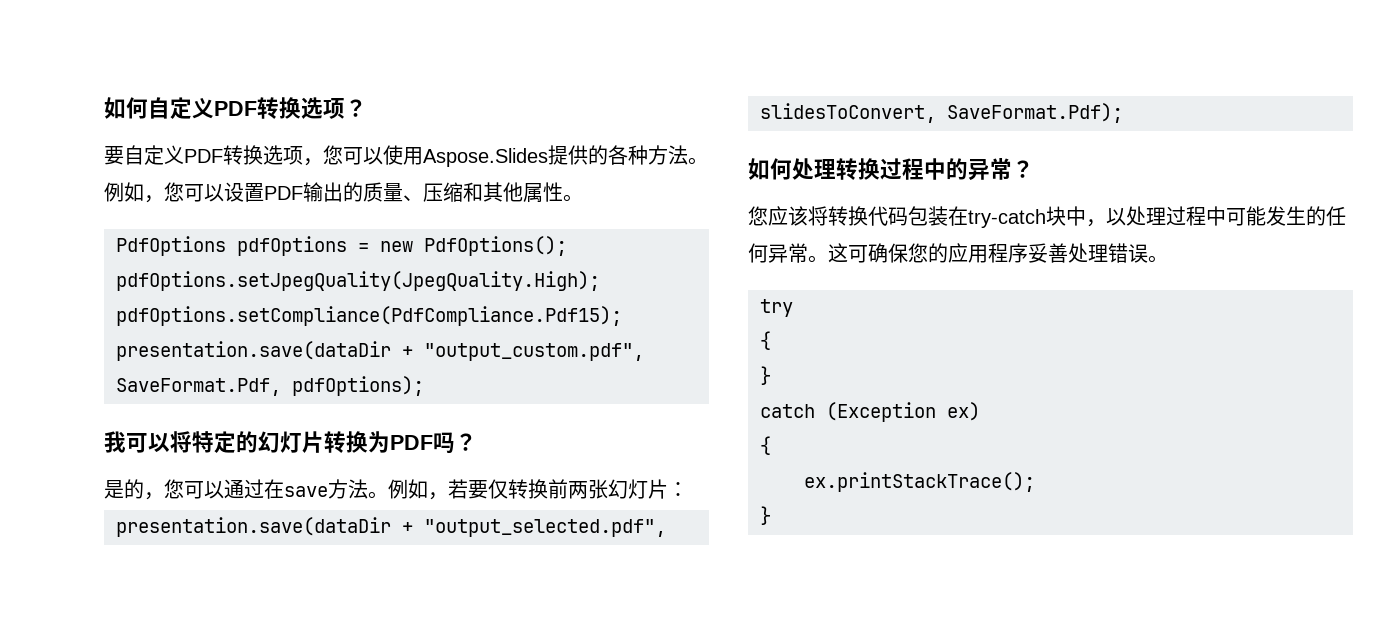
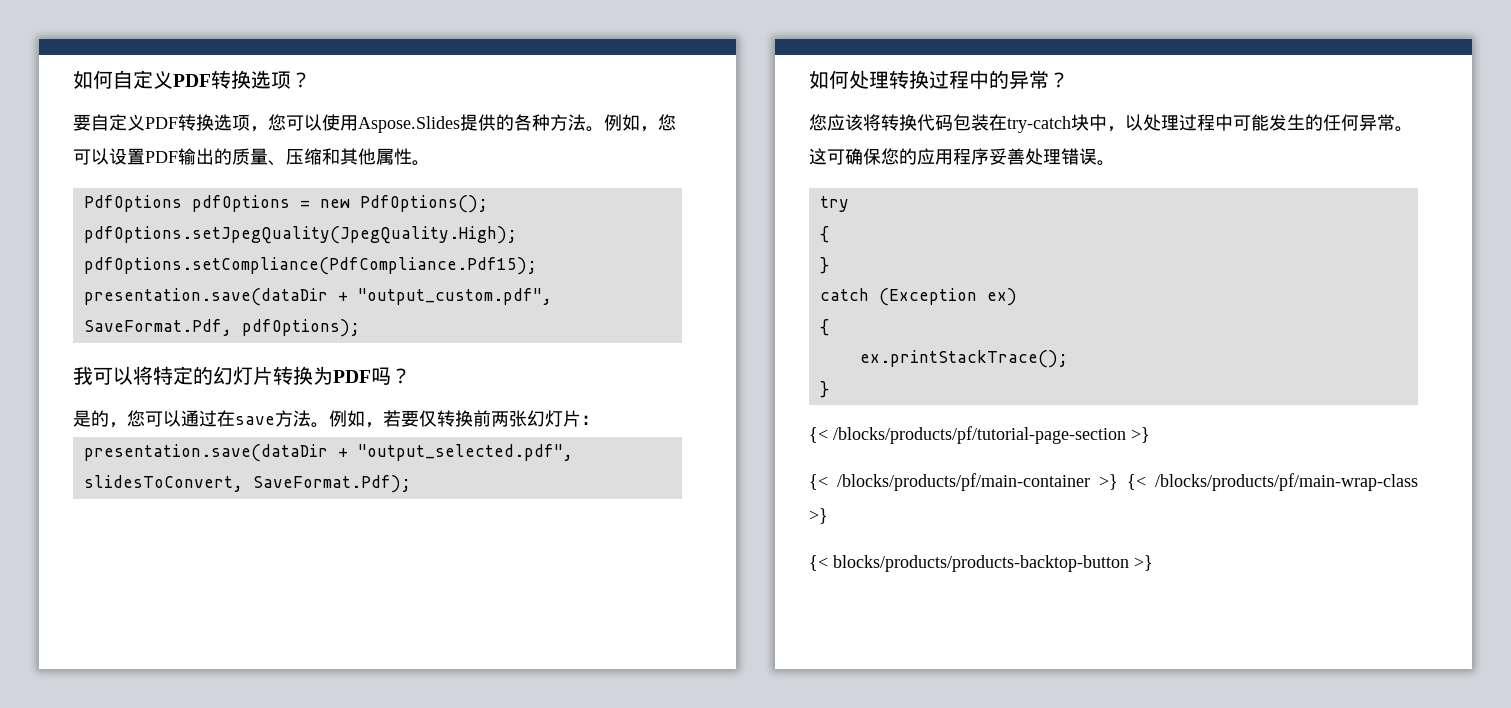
+ {< /blocks/products/pf/tutorial-page-section >}
+ {< /blocks/products/pf/main-container >} {< /blocks/products/pf/main-wrap-class >}
+ {< blocks/products/products-backtop-button >}

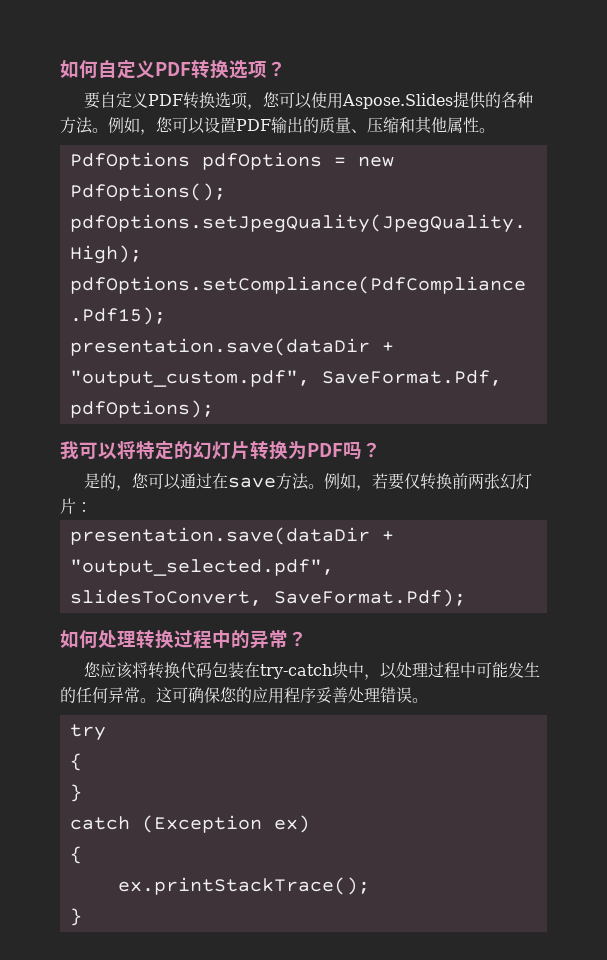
- {< /blocks/products/pf/tutorial-page-section >}
- {< /blocks/products/pf/main-container >} {< /blocks/products/pf/main-wrap-class >}
- {< blocks/products/products-backtop-button >}

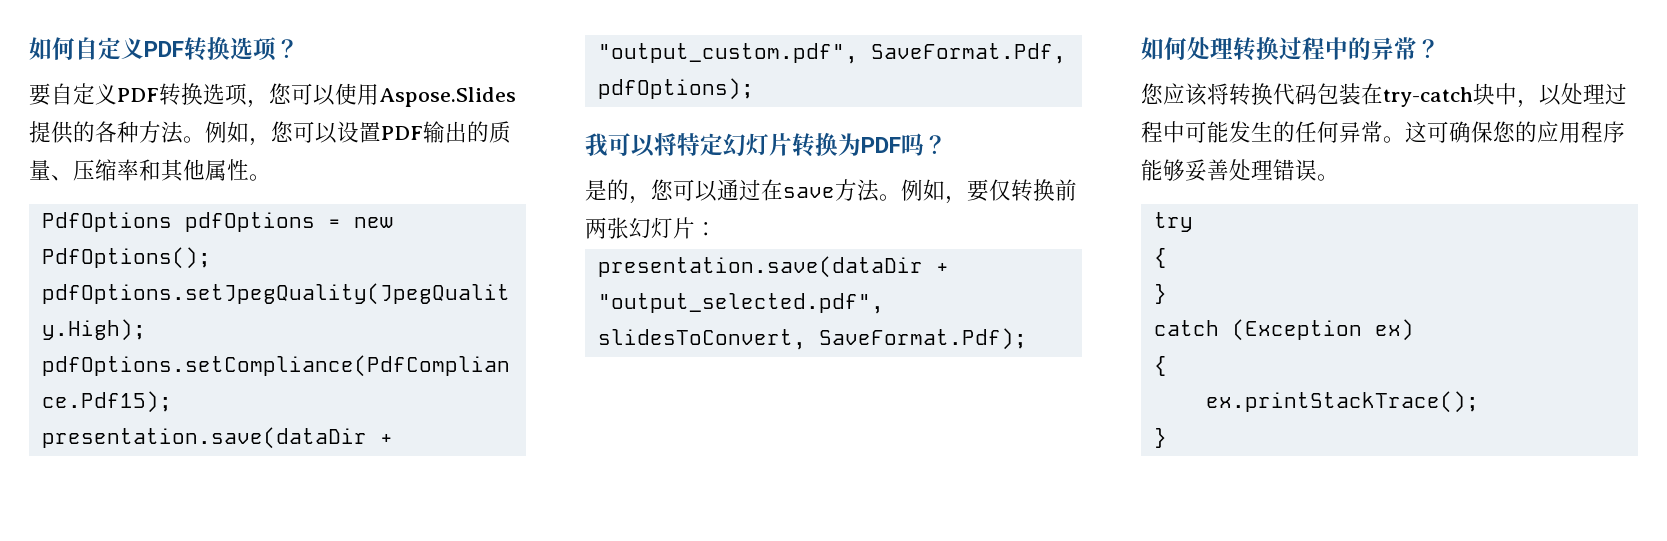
- 例如，您可以设置PDF输出的质量、压缩和其他属性。
+ 例如，您可以设置PDF输出的质量、压缩率和其他属性。
- 我可以将特定的幻灯片转换为PDF吗？
+ 我可以将特定幻灯片转换为PDF吗？
- 例如，若要仅转换前两张幻灯片：
+ 例如，要仅转换前两张幻灯片：
- 这可确保您的应用程序妥善处理错误。
+ 这可确保您的应用程序能够妥善处理错误。

